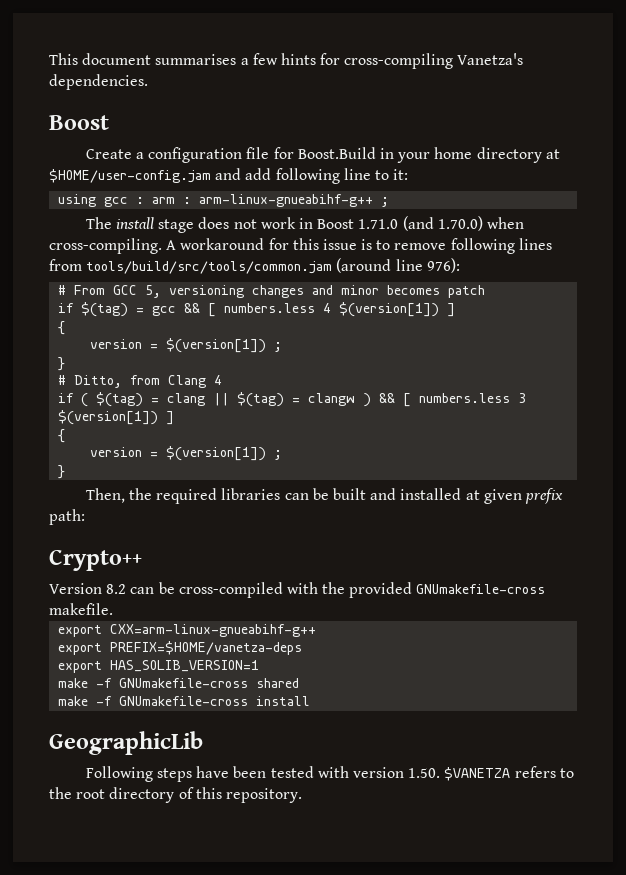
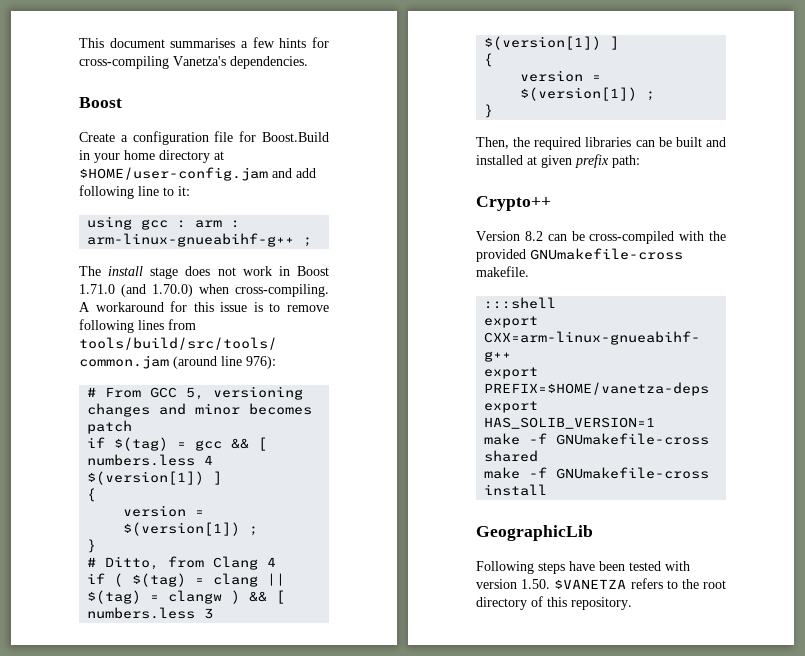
+ :::shell

